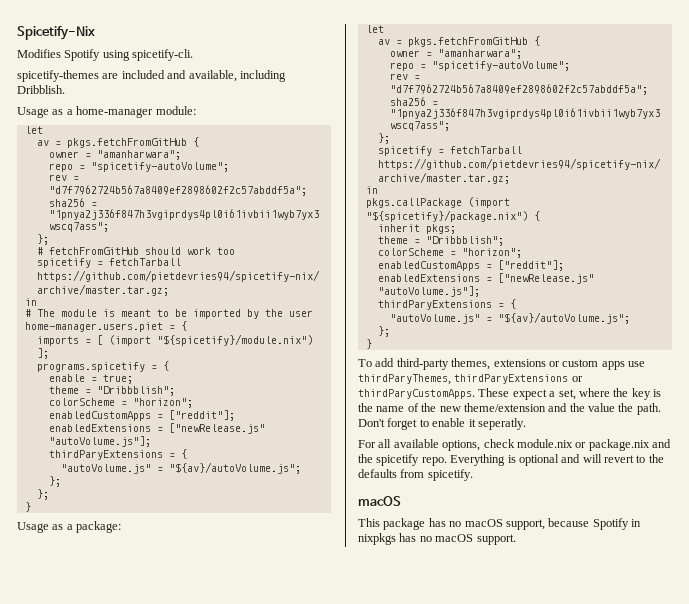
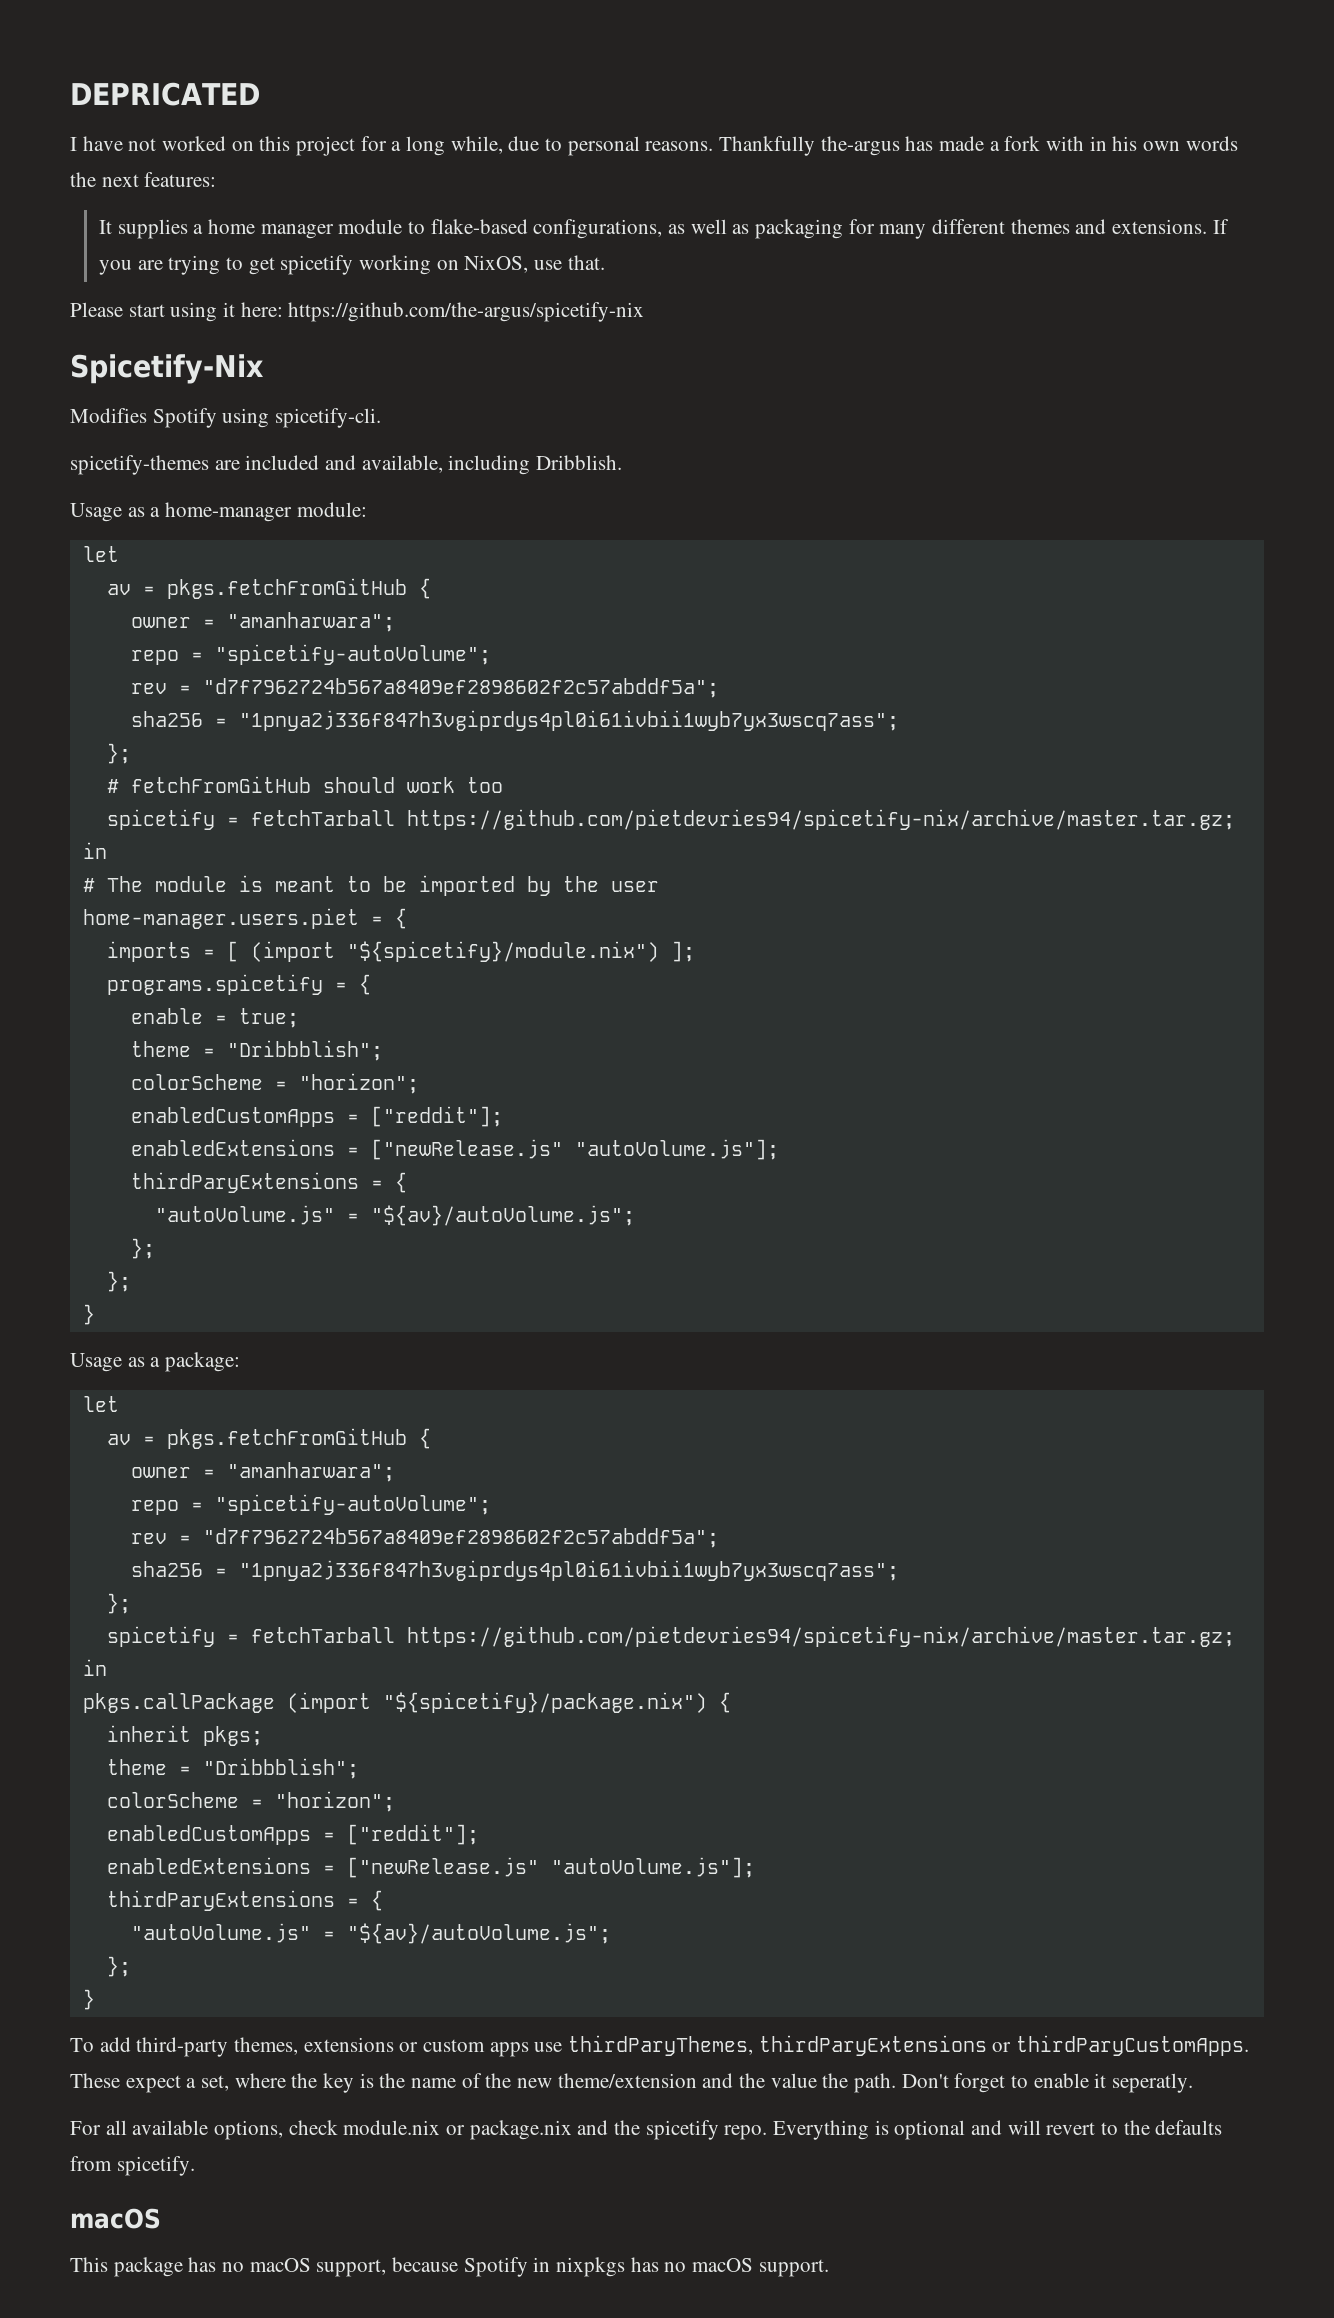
+ DEPRICATED
+ I have not worked on this project for a long while, due to personal reasons. Thankfully the-argus has made a fork with in his own words the next features:
+ It supplies a home manager module to flake-based configurations, as well as packaging for many different themes and extensions. If you are trying to get spicetify working on NixOS, use that.
+ Please start using it here: https://github.com/the-argus/spicetify-nix

